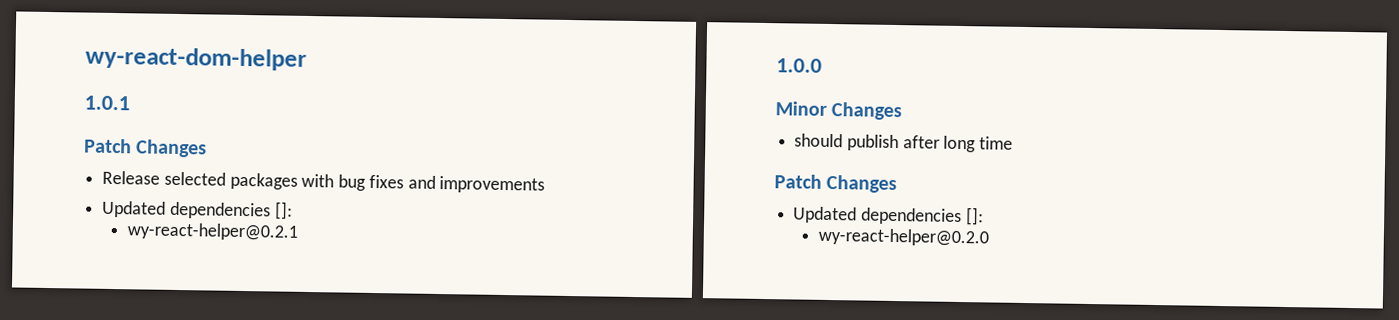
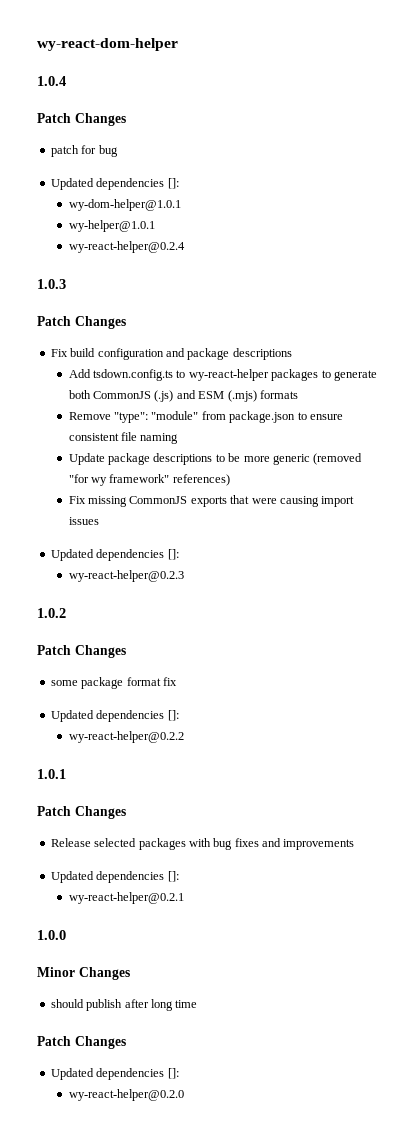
+ 1.0.4
+ Patch Changes
+ patch for bug
+ Updated dependencies []:
+ wy-dom-helper@1.0.1
+ wy-helper@1.0.1
+ wy-react-helper@0.2.4
+ 1.0.3
+ Patch Changes
+ Fix build configuration and package descriptions
+ Add tsdown.config.ts to wy-react-helper packages to generate both CommonJS (.js) and ESM (.mjs) formats
+ Remove "type": "module" from package.json to ensure consistent file naming
+ Update package descriptions to be more generic (removed "for wy framework" references)
+ Fix missing CommonJS exports that were causing import issues
+ Updated dependencies []:
+ wy-react-helper@0.2.3
+ 1.0.2
+ Patch Changes
+ some package format fix
+ Updated dependencies []:
+ wy-react-helper@0.2.2

